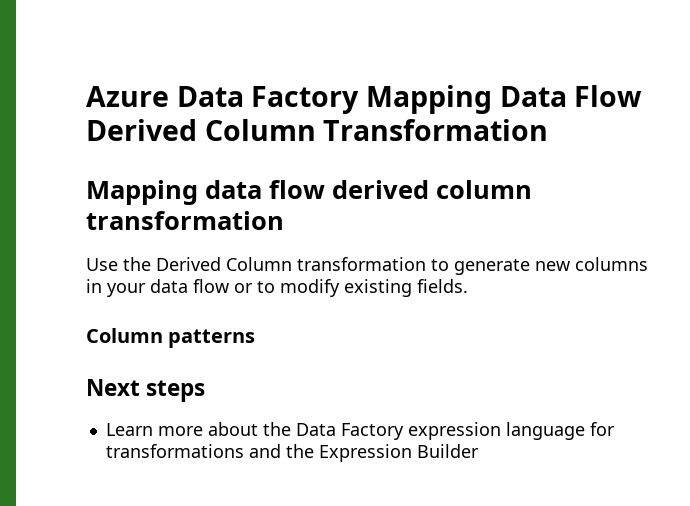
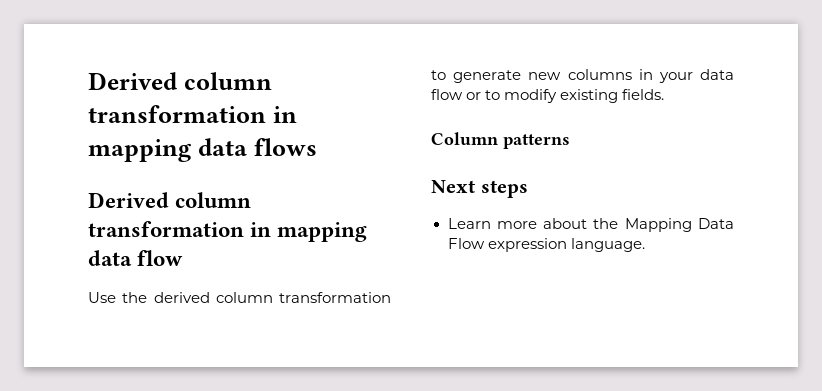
- Azure Data Factory Mapping Data Flow Derived Column Transformation
- Mapping data flow derived column transformation
+ Derived column transformation in mapping data flows
+ Derived column transformation in mapping data flow
- Use the Derived Column transformation to generate new columns in your data flow or to modify existing fields.
+ Use the derived column transformation to generate new columns in your data flow or to modify existing fields.
- Learn more about the Data Factory expression language for transformations and the Expression Builder
+ Learn more about the Mapping Data Flow expression language.

